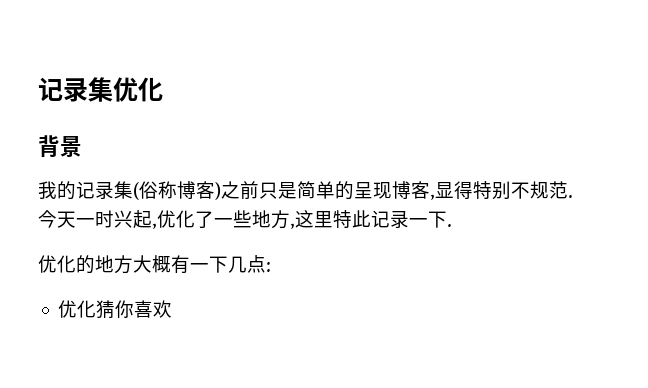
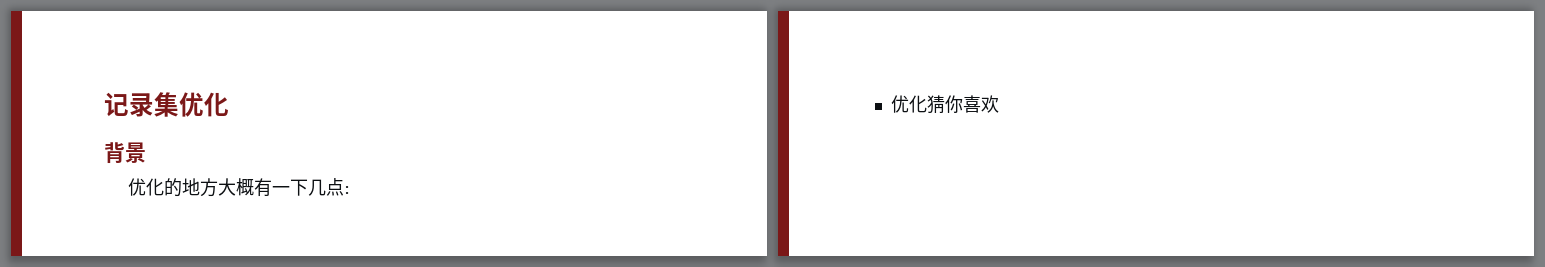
- 我的记录集(俗称博客)之前只是简单的呈现博客,显得特别不规范.
- 今天一时兴起,优化了一些地方,这里特此记录一下.

